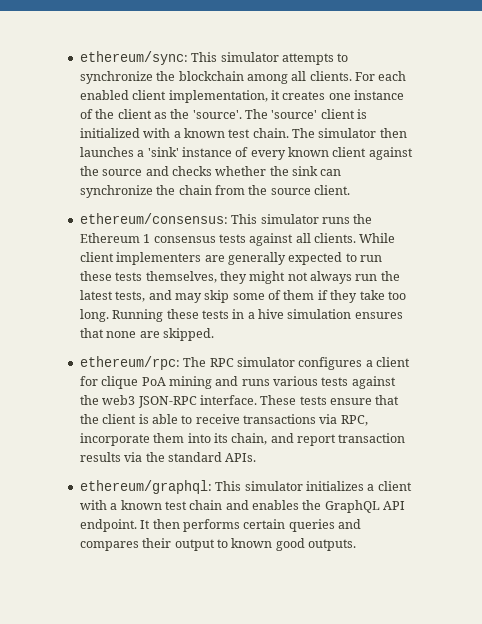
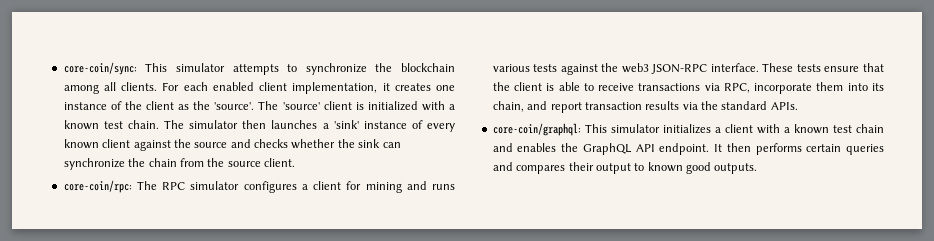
- ethereum/sync: This simulator attempts to synchronize the blockchain among all clients.
+ core-coin/sync: This simulator attempts to synchronize the blockchain among all clients.
- ethereum/consensus: This simulator runs the Ethereum 1 consensus tests against all clients. While client implementers are generally expected to run these tests themselves, they might not always run the latest tests, and may skip some of them if they take too long. Running these tests in a hive simulation ensures that none are skipped.
- ethereum/rpc: The RPC simulator configures a client for clique PoA mining and runs various tests against the web3 JSON-RPC interface.
+ core-coin/rpc: The RPC simulator configures a client for mining and runs various tests against the web3 JSON-RPC interface.
- ethereum/graphql: This simulator initializes a client with a known test chain and enables the GraphQL API endpoint.
+ core-coin/graphql: This simulator initializes a client with a known test chain and enables the GraphQL API endpoint.

